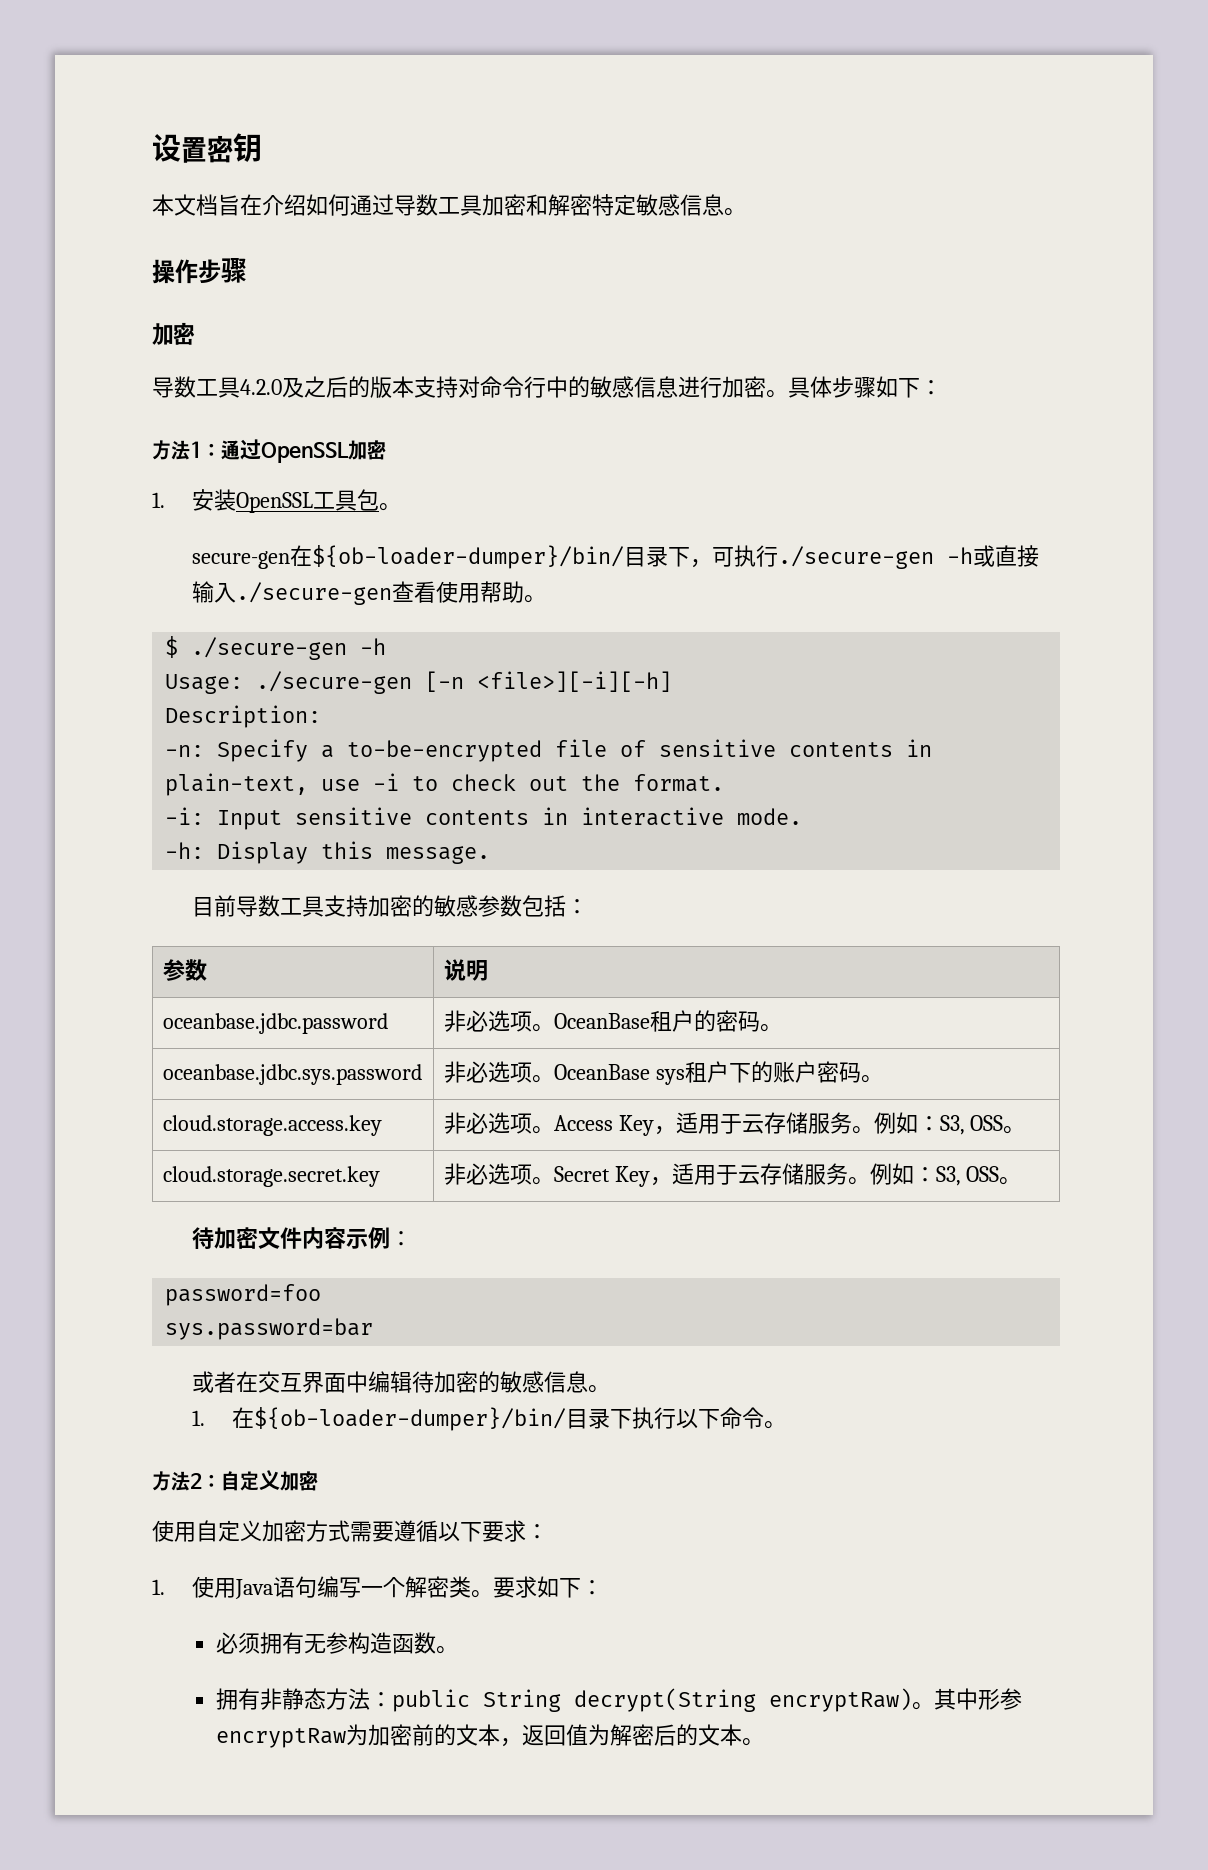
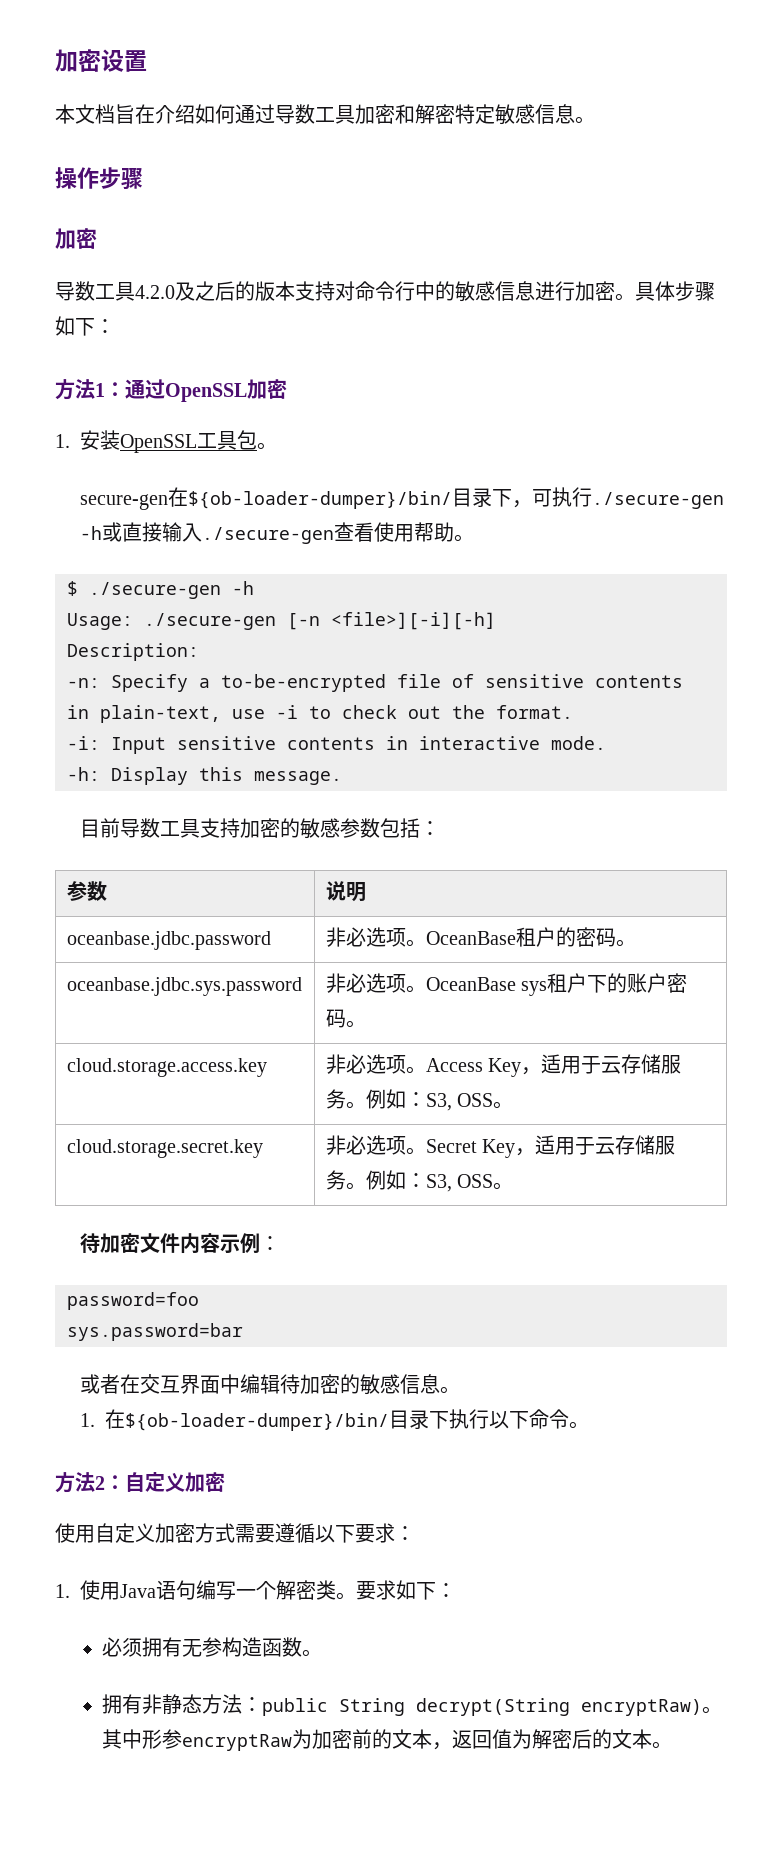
- 设置密钥
+ 加密设置

